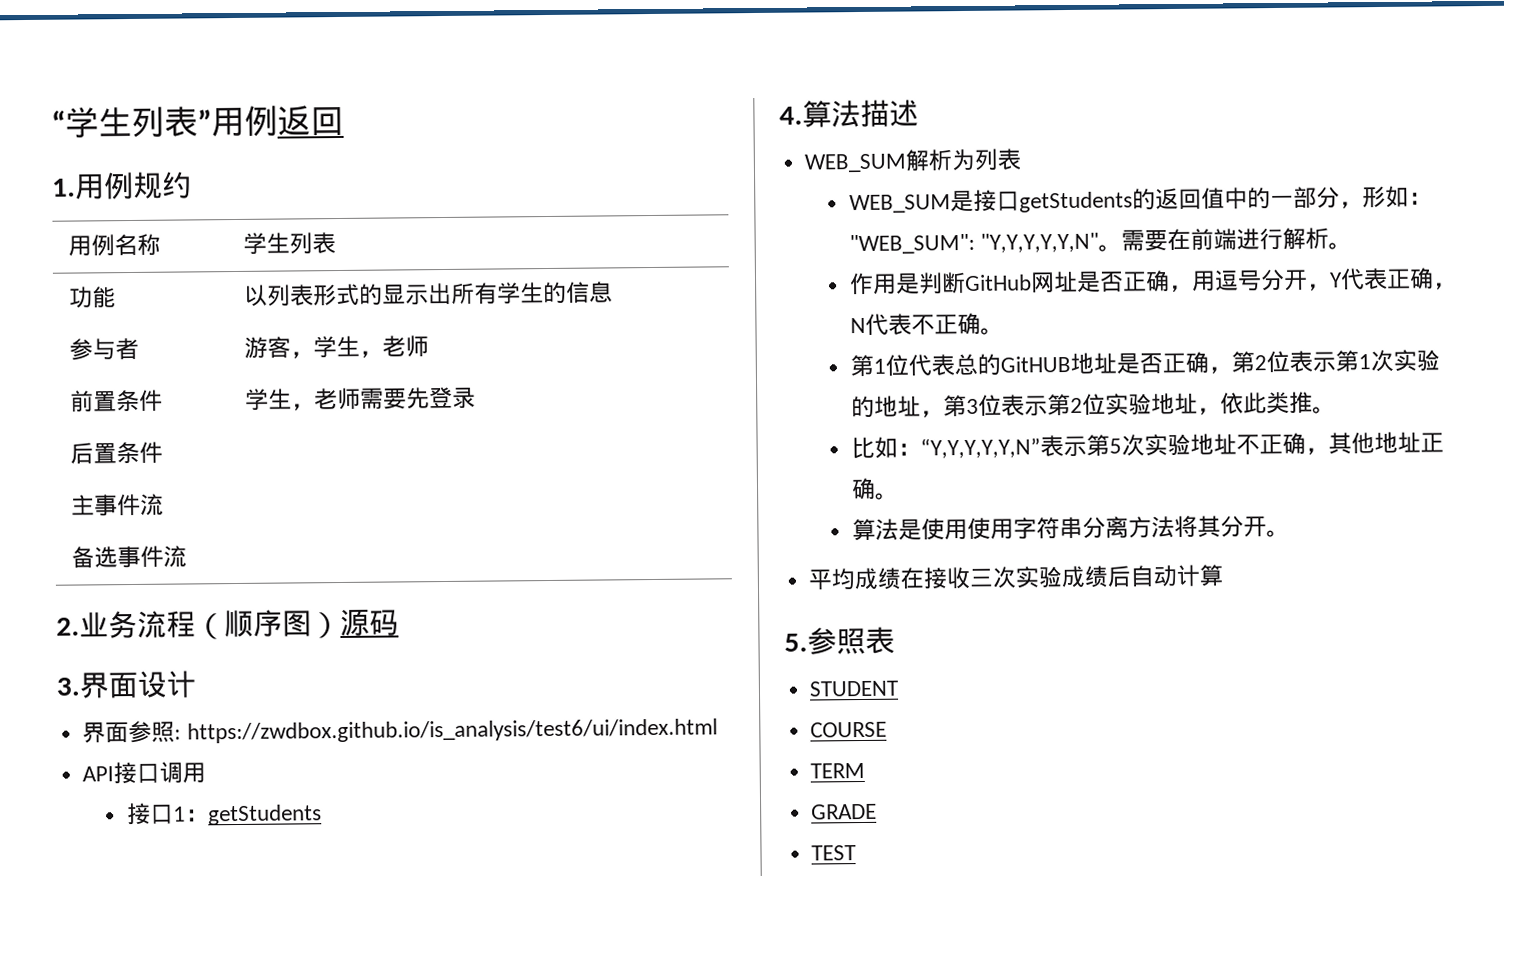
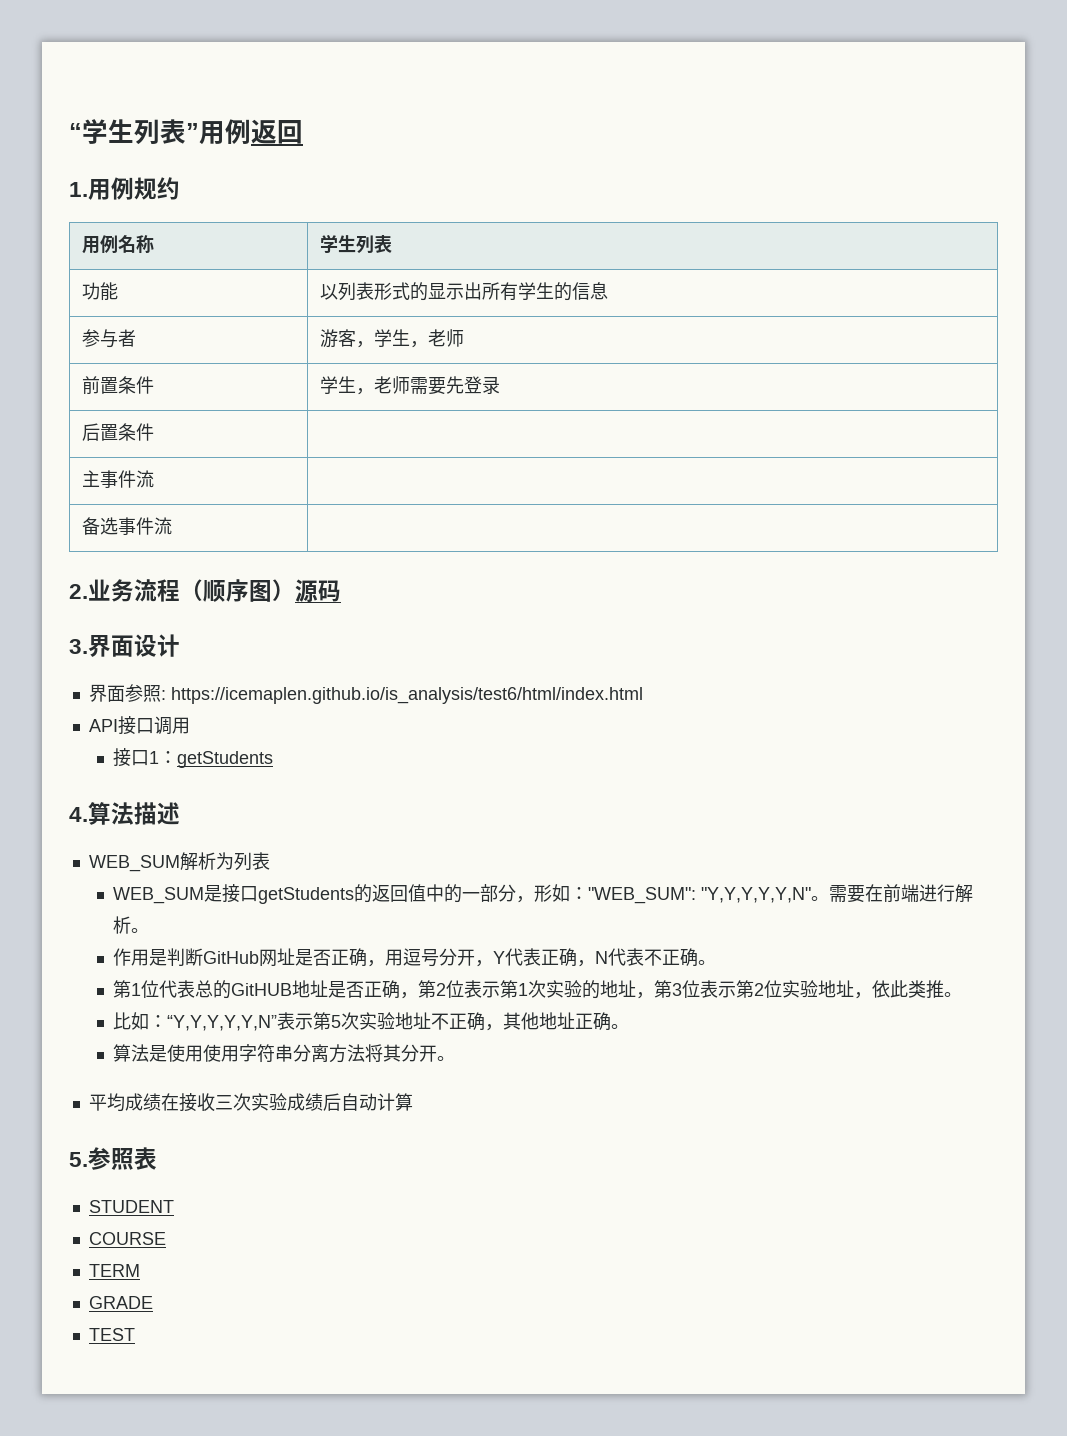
- 界面参照: https://zwdbox.github.io/is_analysis/test6/ui/index.html
+ 界面参照: https://icemaplen.github.io/is_analysis/test6/html/index.html

